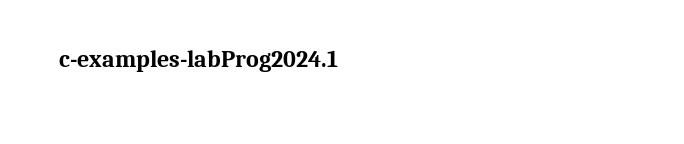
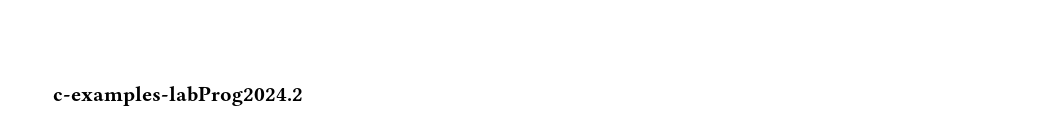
- c-examples-labProg2024.1
+ c-examples-labProg2024.2

